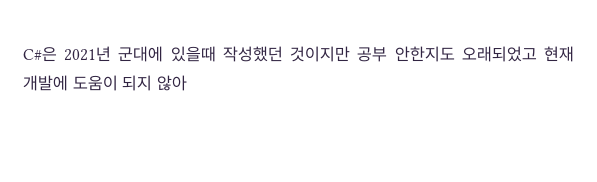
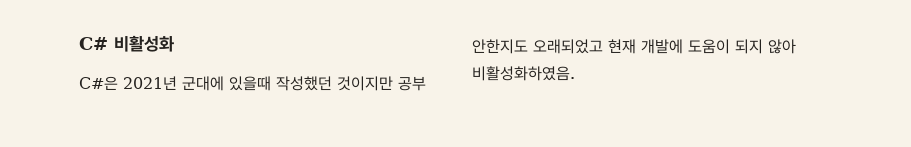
+ C# 비활성화
- C#은 2021년 군대에 있을때 작성했던 것이지만 공부 안한지도 오래되었고 현재 개발에 도움이 되지 않아
+ C#은 2021년 군대에 있을때 작성했던 것이지만 공부 안한지도 오래되었고 현재 개발에 도움이 되지 않아 비활성화하였음.

